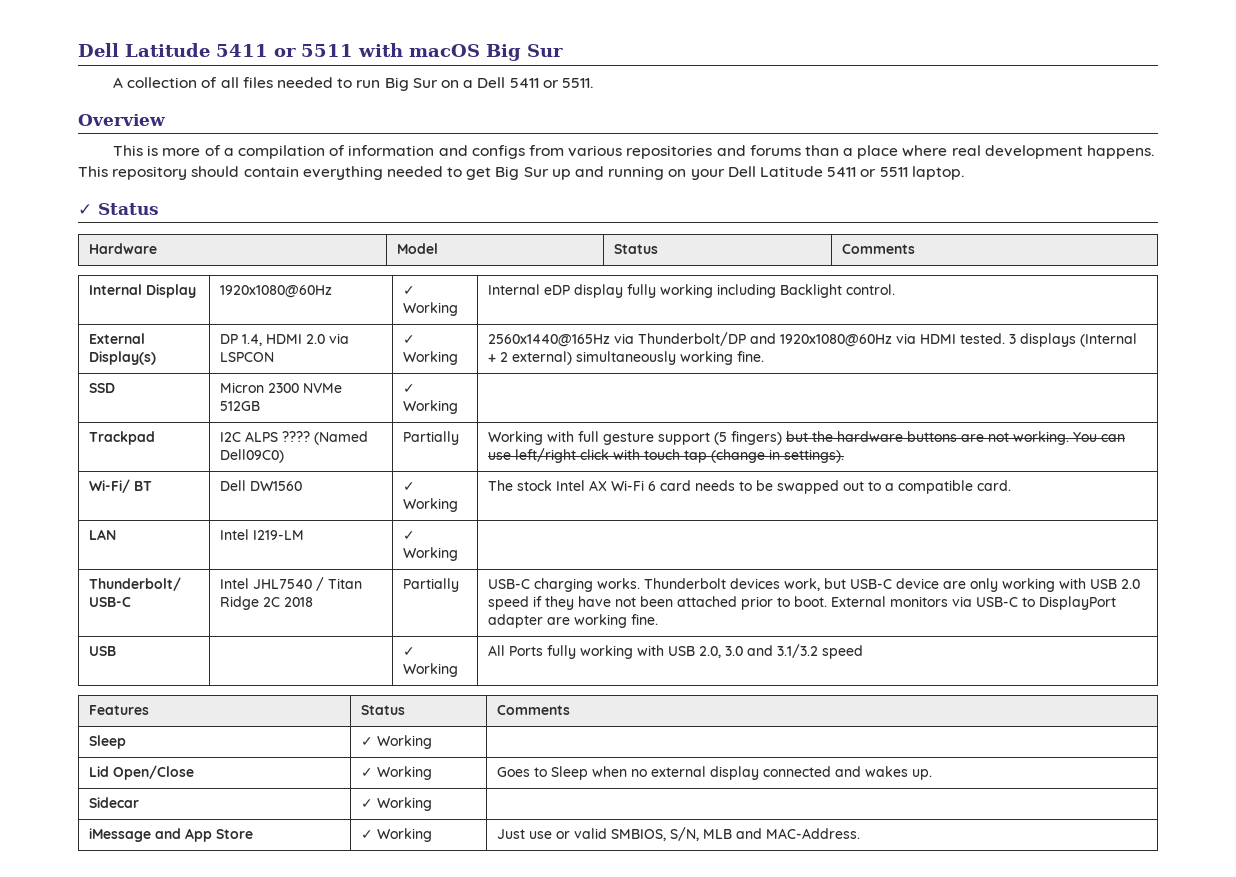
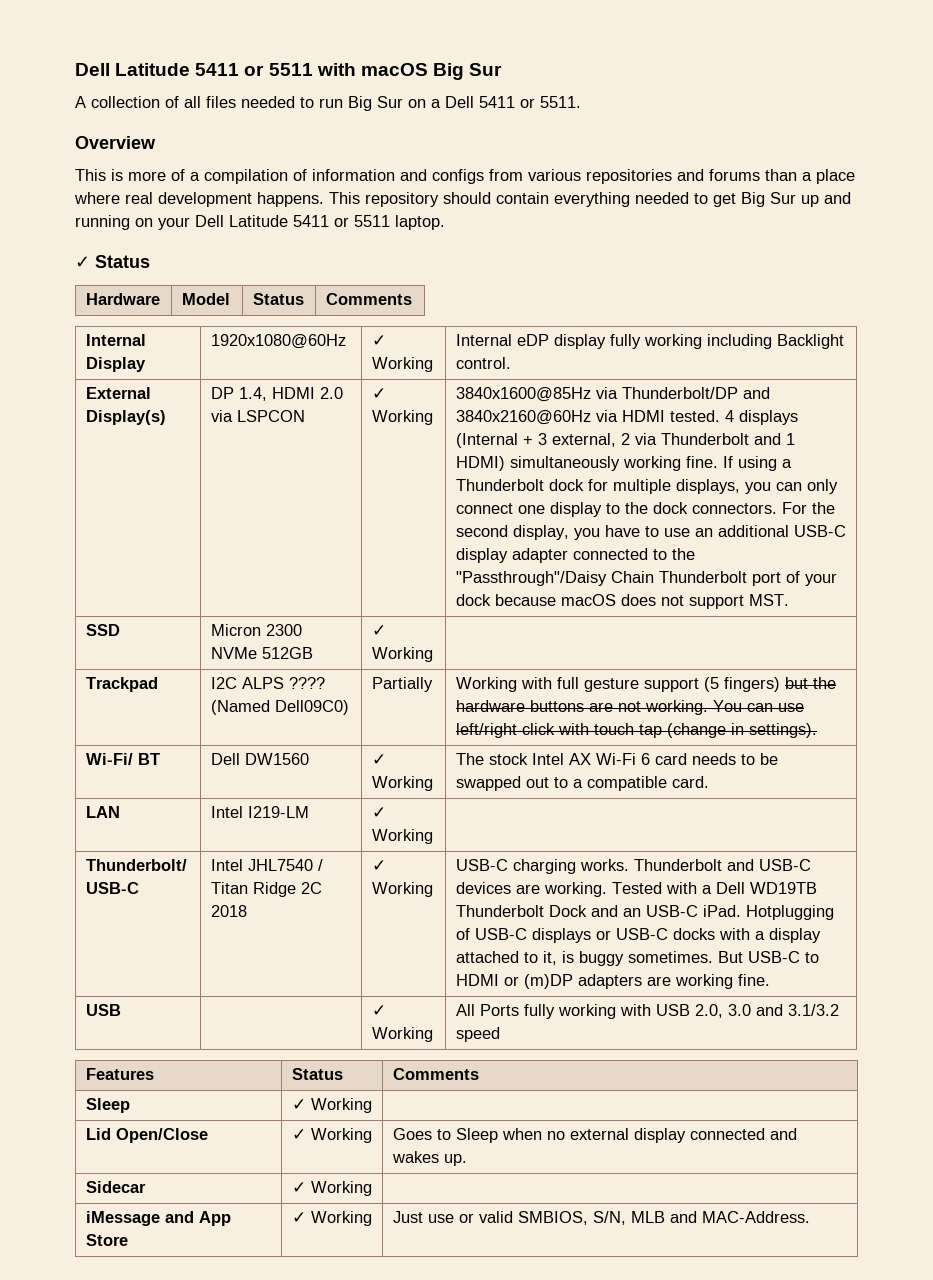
- 2560x1440@165Hz via Thunderbolt/DP and 1920x1080@60Hz via HDMI tested.
+ 3840x1600@85Hz via Thunderbolt/DP and 3840x2160@60Hz via HDMI tested.
- 3 displays (Internal + 2 external) simultaneously working fine.
+ 4 displays (Internal + 3 external, 2 via Thunderbolt and 1 HDMI) simultaneously working fine. If using a Thunderbolt dock for multiple displays, you can only connect one display to the dock connectors. For the second display, you have to use an additional USB-C display adapter connected to the "Passthrough"/Daisy Chain Thunderbolt port of your dock because macOS does not support MST.
- Intel JHL7540 / Titan Ridge 2C 2018 | Partially
+ Intel JHL7540 / Titan Ridge 2C 2018 | ✓ Working
- Thunderbolt devices work, but USB-C device are only working with USB 2.0 speed if they have not been attached prior to boot. External monitors via USB-C to DisplayPort adapter are working fine.
+ Thunderbolt and USB-C devices are working. Tested with a Dell WD19TB Thunderbolt Dock and an USB-C iPad. Hotplugging of USB-C displays or USB-C docks with a display attached to it, is buggy sometimes. But USB-C to HDMI or (m)DP adapters are working fine.

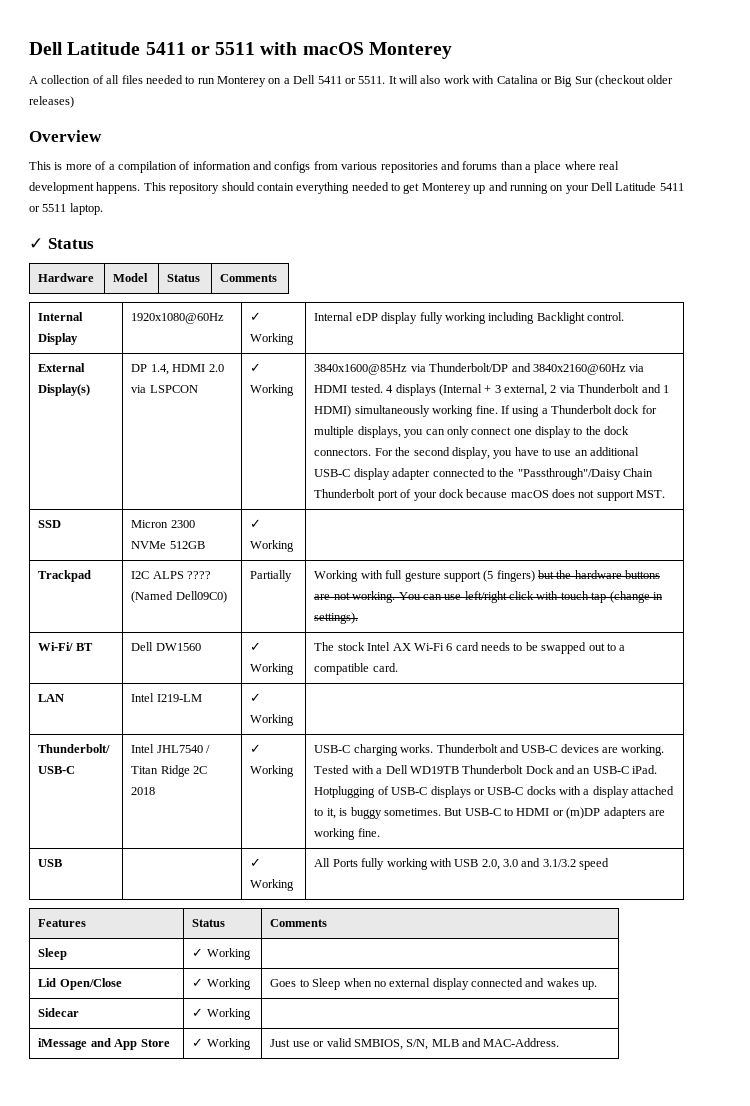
- Dell Latitude 5411 or 5511 with macOS Big Sur
+ Dell Latitude 5411 or 5511 with macOS Monterey
- A collection of all files needed to run Big Sur on a Dell 5411 or 5511.
+ A collection of all files needed to run Monterey on a Dell 5411 or 5511. It will also work with Catalina or Big Sur (checkout older releases)
- This repository should contain everything needed to get Big Sur up and running on your Dell Latitude 5411 or 5511 laptop.
+ This repository should contain everything needed to get Monterey up and running on your Dell Latitude 5411 or 5511 laptop.

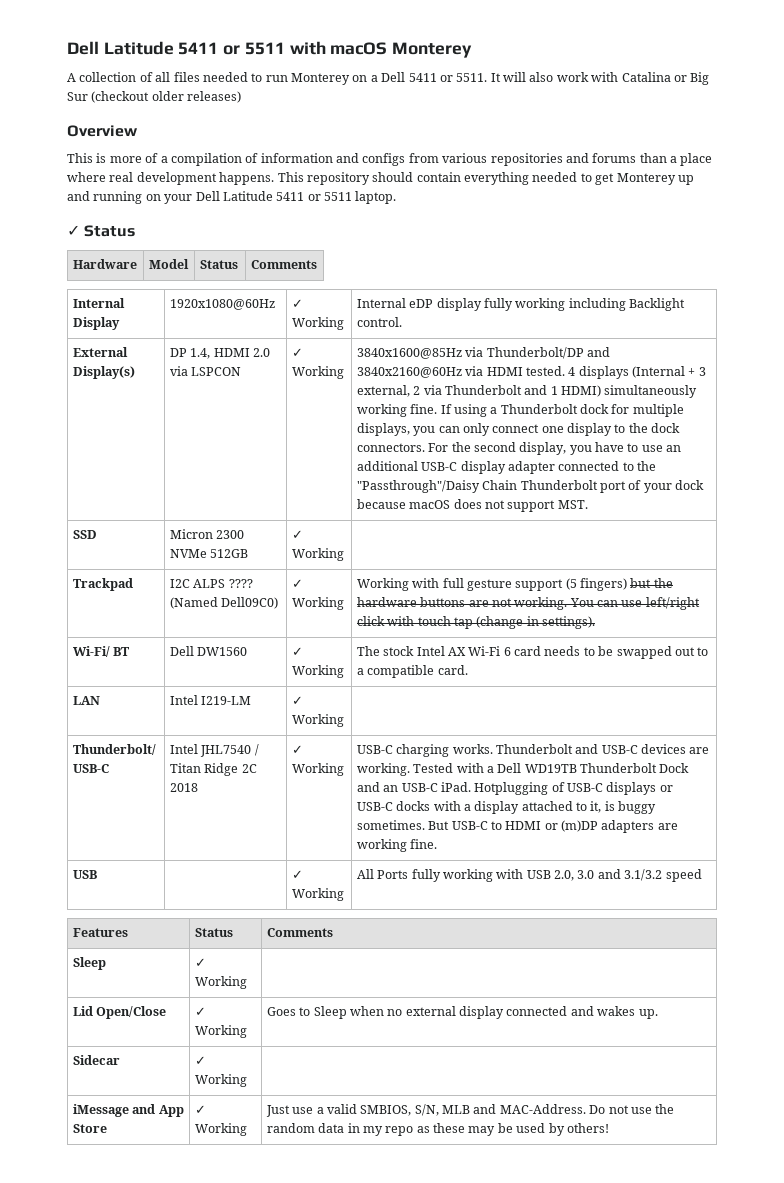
- Trackpad | I2C ALPS ???? (Named Dell09C0) | Partially | Working with full gesture support (5 fingers) but the hardware buttons are not working. You can use left/right click with touch tap (change in settings).
+ Trackpad | I2C ALPS ???? (Named Dell09C0) | ✓ Working | Working with full gesture support (5 fingers) but the hardware buttons are not working. You can use left/right click with touch tap (change in settings).
- iMessage and App Store | ✓ Working | Just use or valid SMBIOS, S/N, MLB and MAC-Address.
+ iMessage and App Store | ✓ Working | Just use a valid SMBIOS, S/N, MLB and MAC-Address. Do not use the random data in my repo as these may be used by others!

